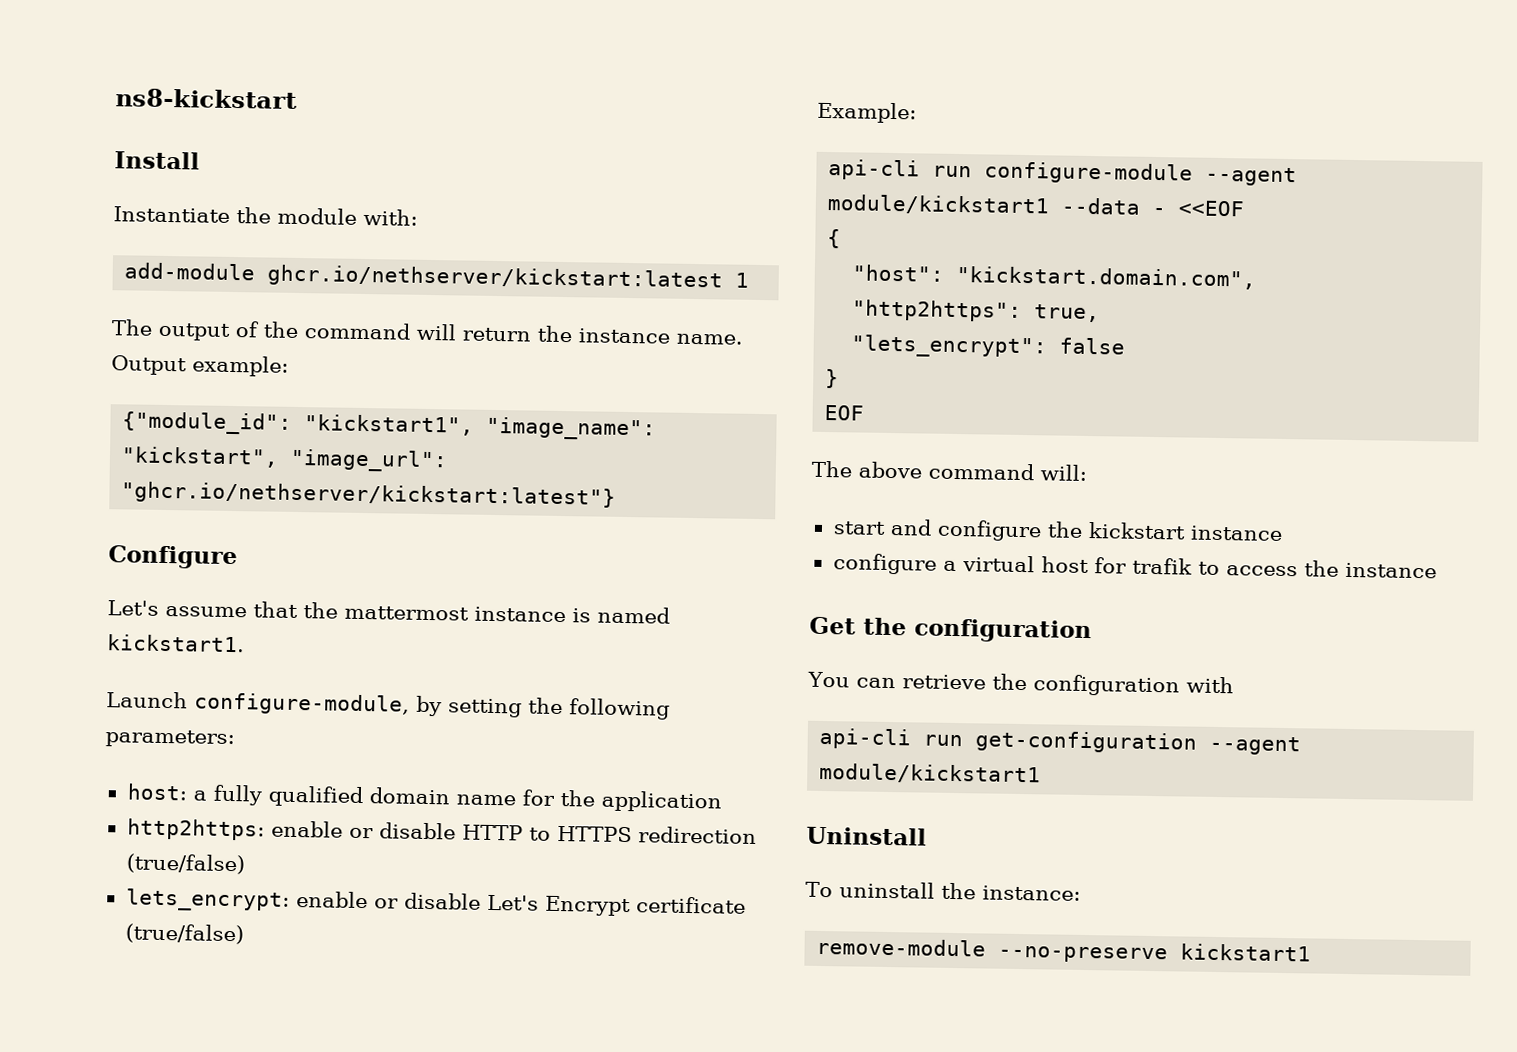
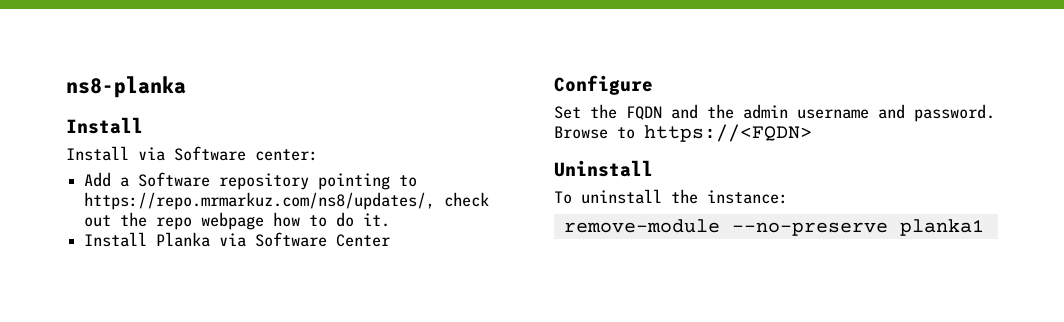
- ns8-kickstart
+ ns8-planka
- Instantiate the module with:
- add-module ghcr.io/nethserver/kickstart:latest 1
- The output of the command will return the instance name. Output example:
- {"module_id": "kickstart1", "image_name": "kickstart", "image_url": "ghcr.io/nethserver/kickstart:latest"}
+ Install via Software center:
+ Add a Software repository pointing to https://repo.mrmarkuz.com/ns8/updates/, check out the repo webpage how to do it.
+ Install Planka via Software Center
  Configure
- Let's assume that the mattermost instance is named kickstart1.
- Launch configure-module, by setting the following parameters:
- host: a fully qualified domain name for the application
- http2https: enable or disable HTTP to HTTPS redirection (true/false)
- lets_encrypt: enable or disable Let's Encrypt certificate (true/false)
- Example:
- api-cli run configure-module --agent module/kickstart1 --data - <<EOF
- {
- "host": "kickstart.domain.com",
- "http2https": true,
- "lets_encrypt": false
- }
- EOF
- The above command will:
- start and configure the kickstart instance
- configure a virtual host for trafik to access the instance
- Get the configuration
- You can retrieve the configuration with
- api-cli run get-configuration --agent module/kickstart1
+ Set the FQDN and the admin username and password. Browse to https://<FQDN>
- remove-module --no-preserve kickstart1
+ remove-module --no-preserve planka1

